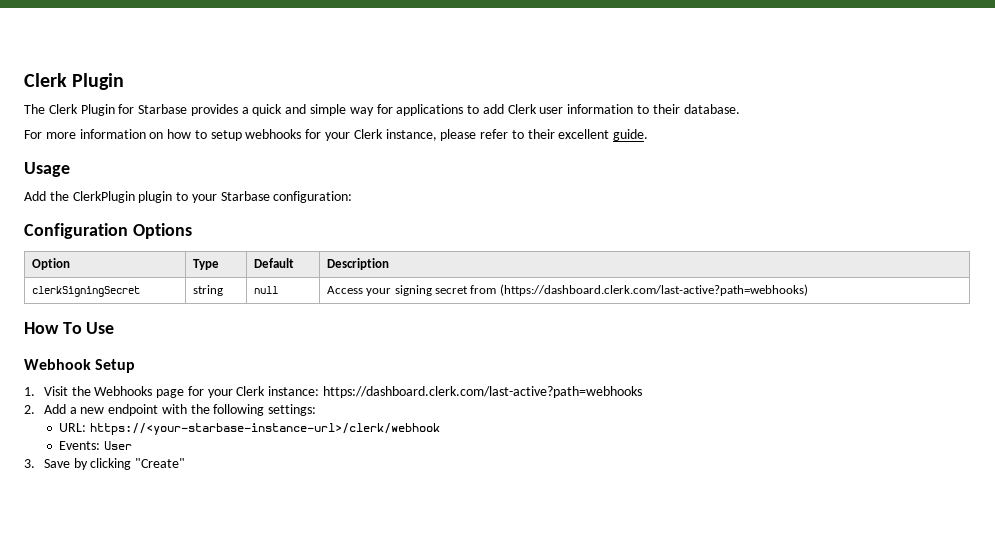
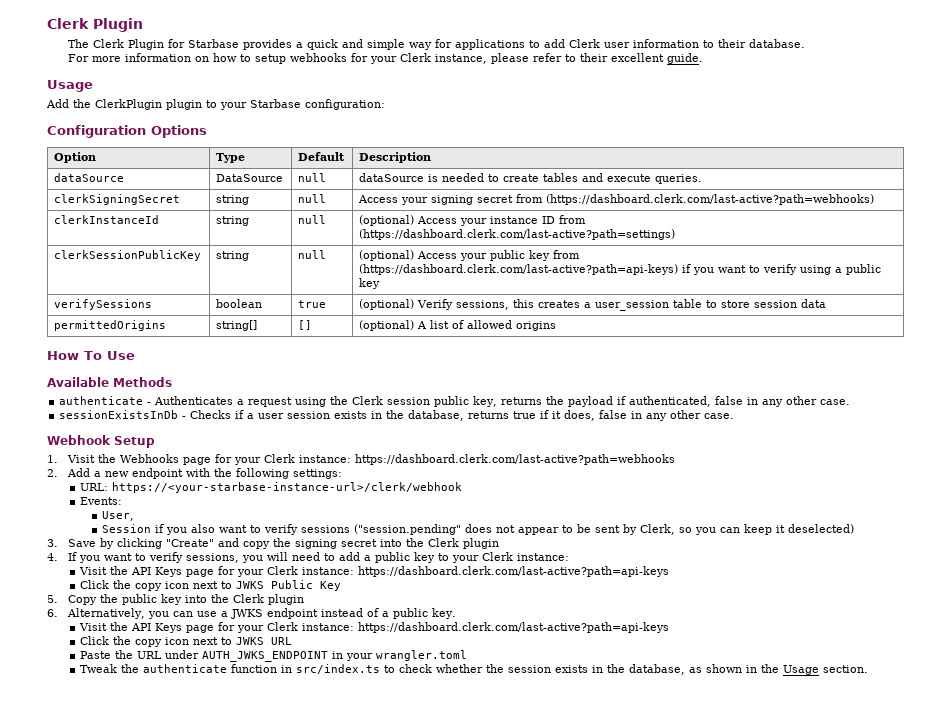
+ dataSource | DataSource | null | dataSource is needed to create tables and execute queries.
+ clerkInstanceId | string | null | (optional) Access your instance ID from (https://dashboard.clerk.com/last-active?path=settings)
+ clerkSessionPublicKey | string | null | (optional) Access your public key from (https://dashboard.clerk.com/last-active?path=api-keys) if you want to verify using a public key
+ verifySessions | boolean | true | (optional) Verify sessions, this creates a user_session table to store session data
+ permittedOrigins | string[] | [] | (optional) A list of allowed origins
  How To Use
+ Available Methods
+ authenticate - Authenticates a request using the Clerk session public key, returns the payload if authenticated, false in any other case.
+ sessionExistsInDb - Checks if a user session exists in the database, returns true if it does, false in any other case.
- Events: User
+ Events:
+ User,
+ Session if you also want to verify sessions ("session.pending" does not appear to be sent by Clerk, so you can keep it deselected)
- 3. Save by clicking "Create"
+ 3. Save by clicking "Create" and copy the signing secret into the Clerk plugin
+ 4. If you want to verify sessions, you will need to add a public key to your Clerk instance:
+ Visit the API Keys page for your Clerk instance: https://dashboard.clerk.com/last-active?path=api-keys
+ Click the copy icon next to JWKS Public Key
+ 5. Copy the public key into the Clerk plugin
+ 6. Alternatively, you can use a JWKS endpoint instead of a public key.
+ Visit the API Keys page for your Clerk instance: https://dashboard.clerk.com/last-active?path=api-keys
+ Click the copy icon next to JWKS URL
+ Paste the URL under AUTH_JWKS_ENDPOINT in your wrangler.toml
+ Tweak the authenticate function in src/index.ts to check whether the session exists in the database, as shown in the Usage section.

